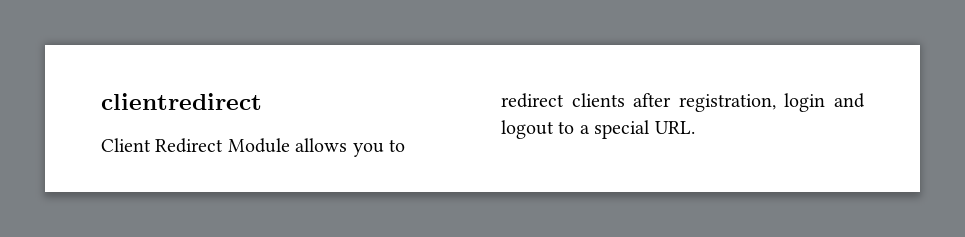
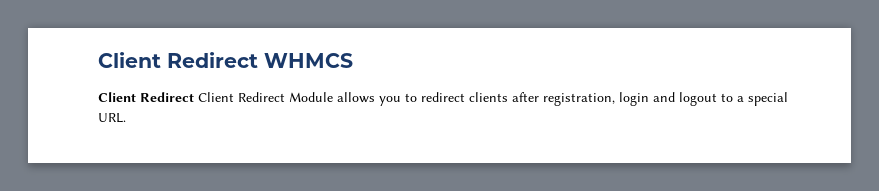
- clientredirect
- Client Redirect Module allows you to redirect clients after registration, login and logout to a special URL.
+ Client Redirect WHMCS
+ Client Redirect Client Redirect Module allows you to redirect clients after registration, login and logout to a special URL.

